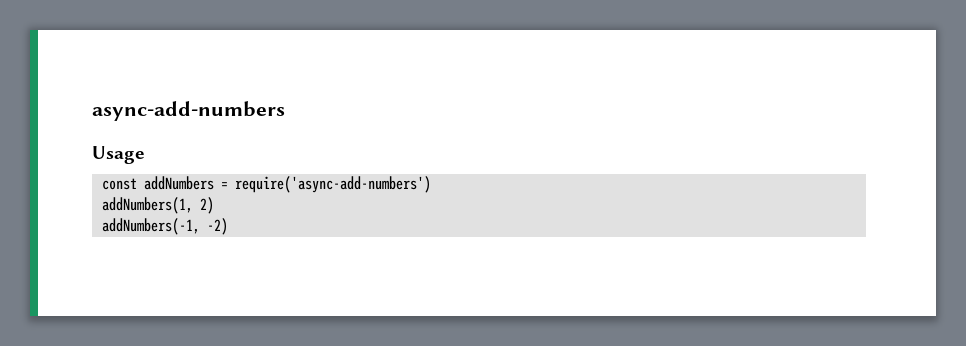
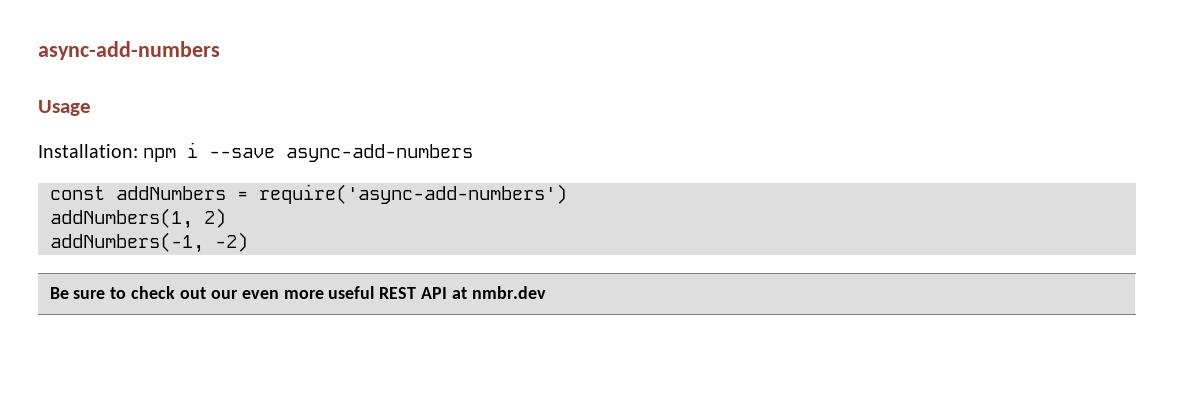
+ Installation: npm i --save async-add-numbers
+ Be sure to check out our even more useful REST API at nmbr.dev

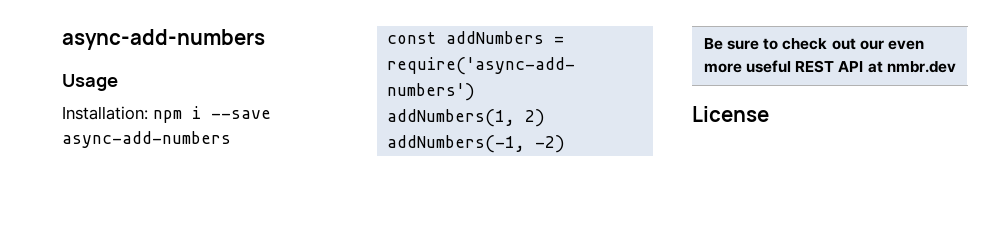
+ License

